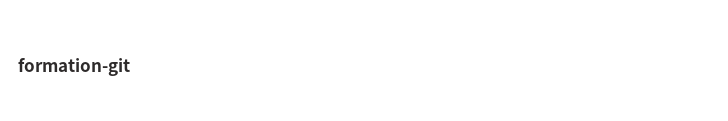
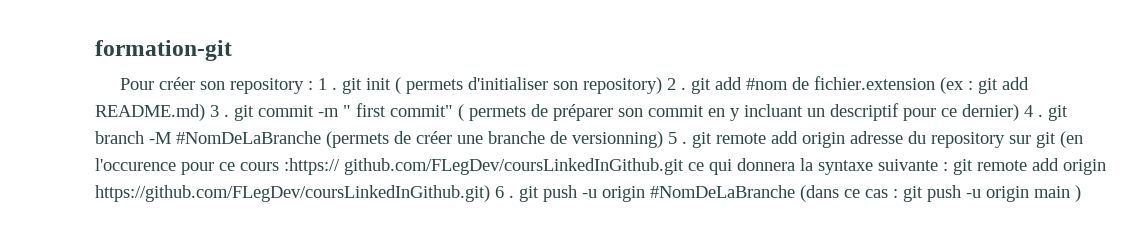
+ Pour créer son repository : 1 . git init ( permets d'initialiser son repository) 2 . git add #nom de fichier.extension (ex : git add README.md) 3 . git commit -m " first commit" ( permets de préparer son commit en y incluant un descriptif pour ce dernier) 4 . git branch -M #NomDeLaBranche (permets de créer une branche de versionning) 5 . git remote add origin adresse du repository sur git (en l'occurence pour ce cours :https:// github.com/FLegDev/coursLinkedInGithub.git ce qui donnera la syntaxe suivante : git remote add origin https://github.com/FLegDev/coursLinkedInGithub.git) 6 . git push -u origin #NomDeLaBranche (dans ce cas : git push -u origin main )

